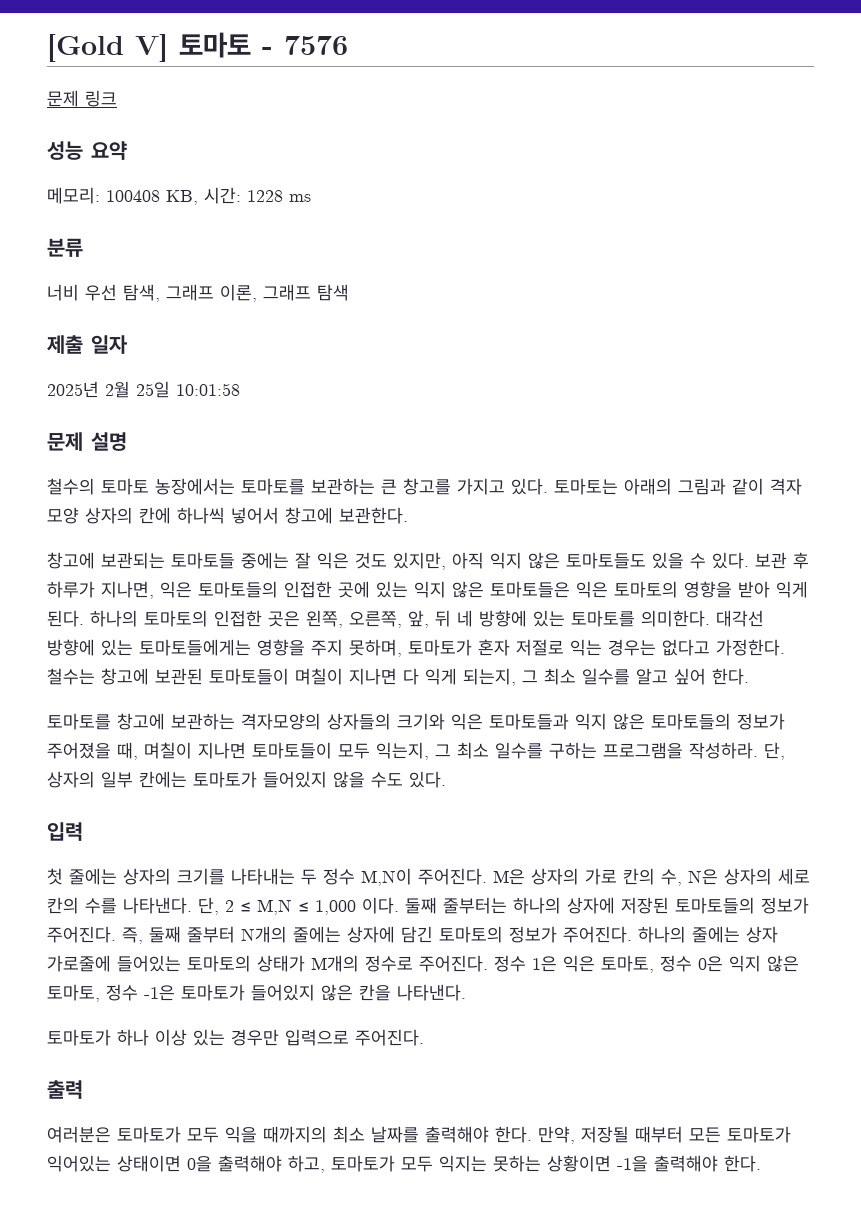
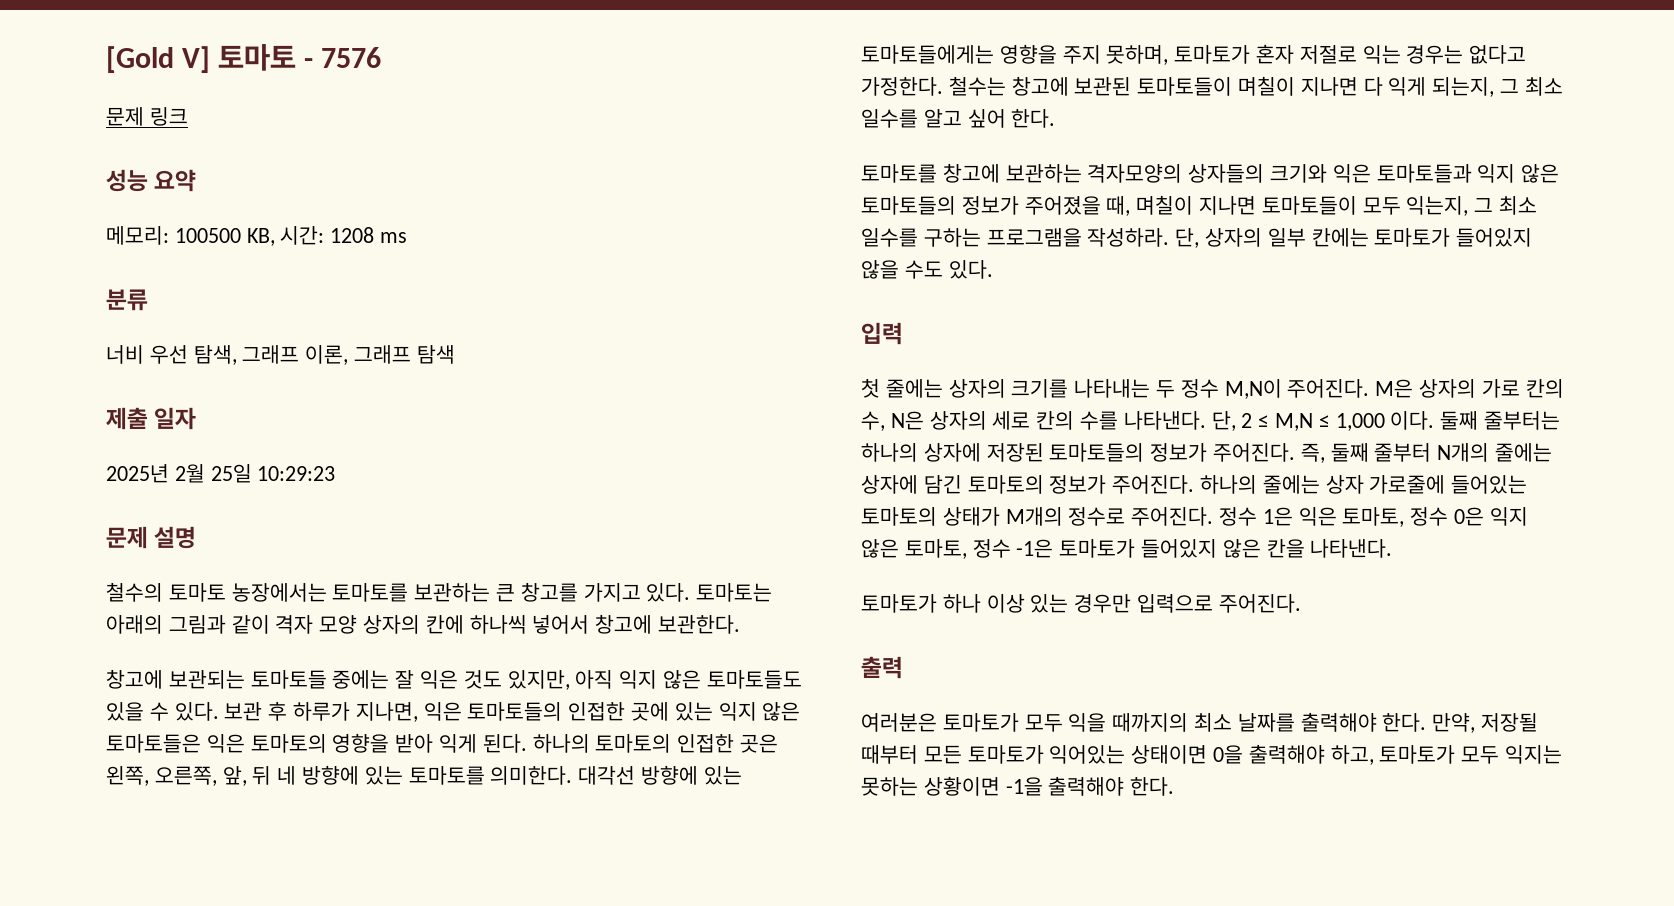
- 메모리: 100408 KB, 시간: 1228 ms
+ 메모리: 100500 KB, 시간: 1208 ms
- 2025년 2월 25일 10:01:58
+ 2025년 2월 25일 10:29:23

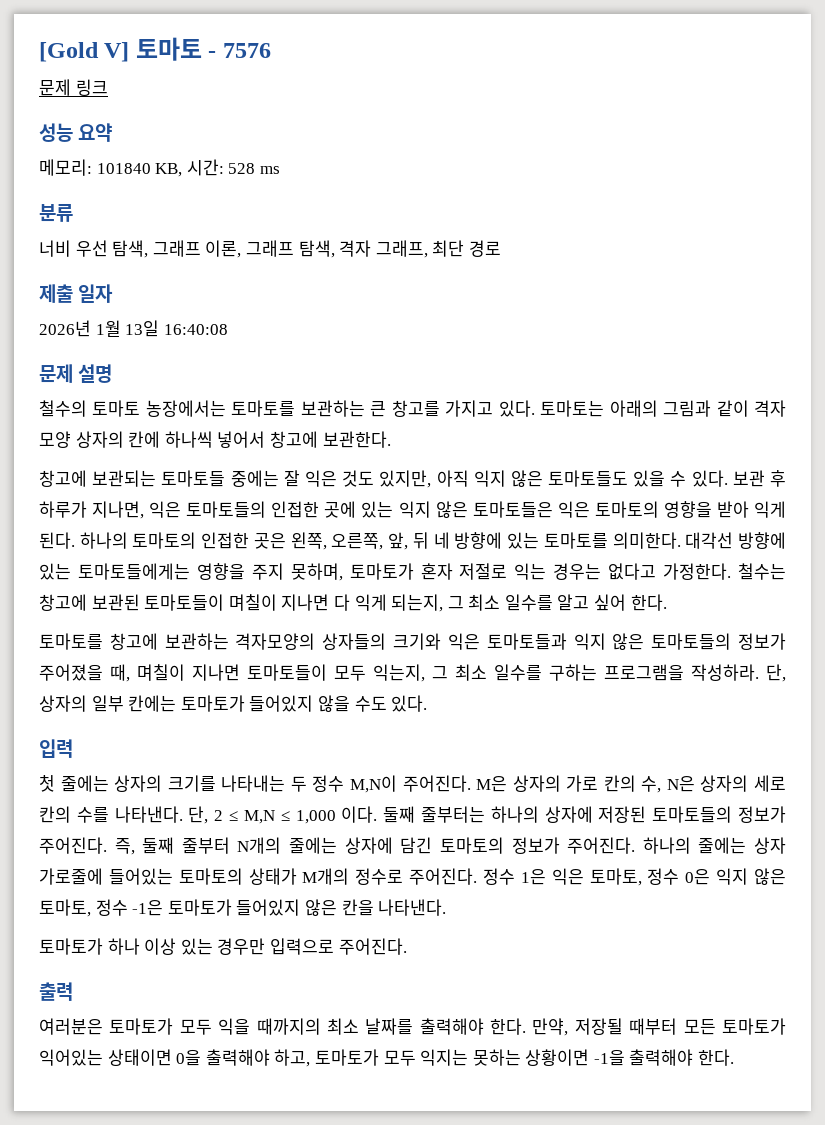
- 메모리: 100500 KB, 시간: 1208 ms
+ 메모리: 101840 KB, 시간: 528 ms
- 너비 우선 탐색, 그래프 이론, 그래프 탐색
+ 너비 우선 탐색, 그래프 이론, 그래프 탐색, 격자 그래프, 최단 경로
  제출 일자
- 2025년 2월 25일 10:29:23
+ 2026년 1월 13일 16:40:08

